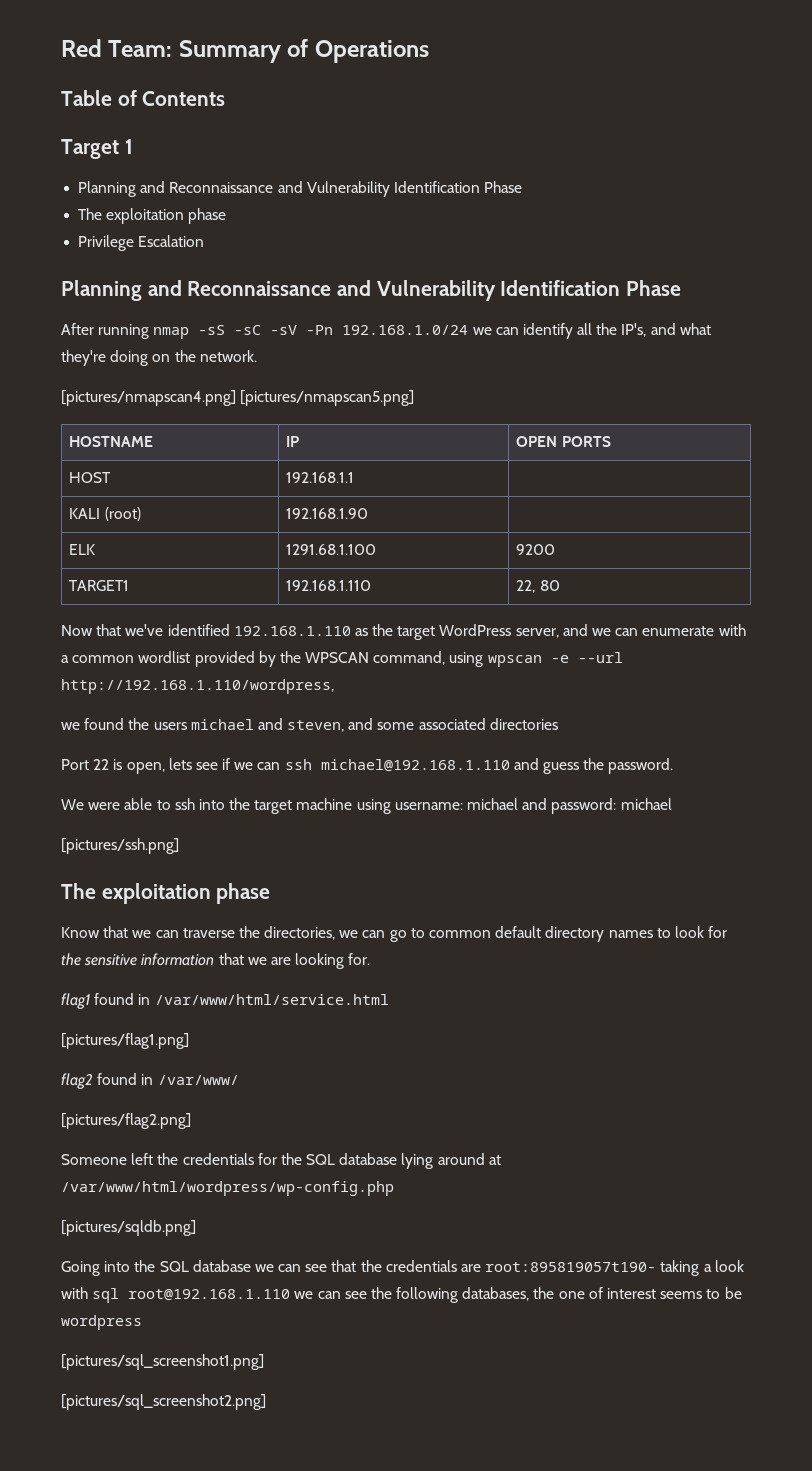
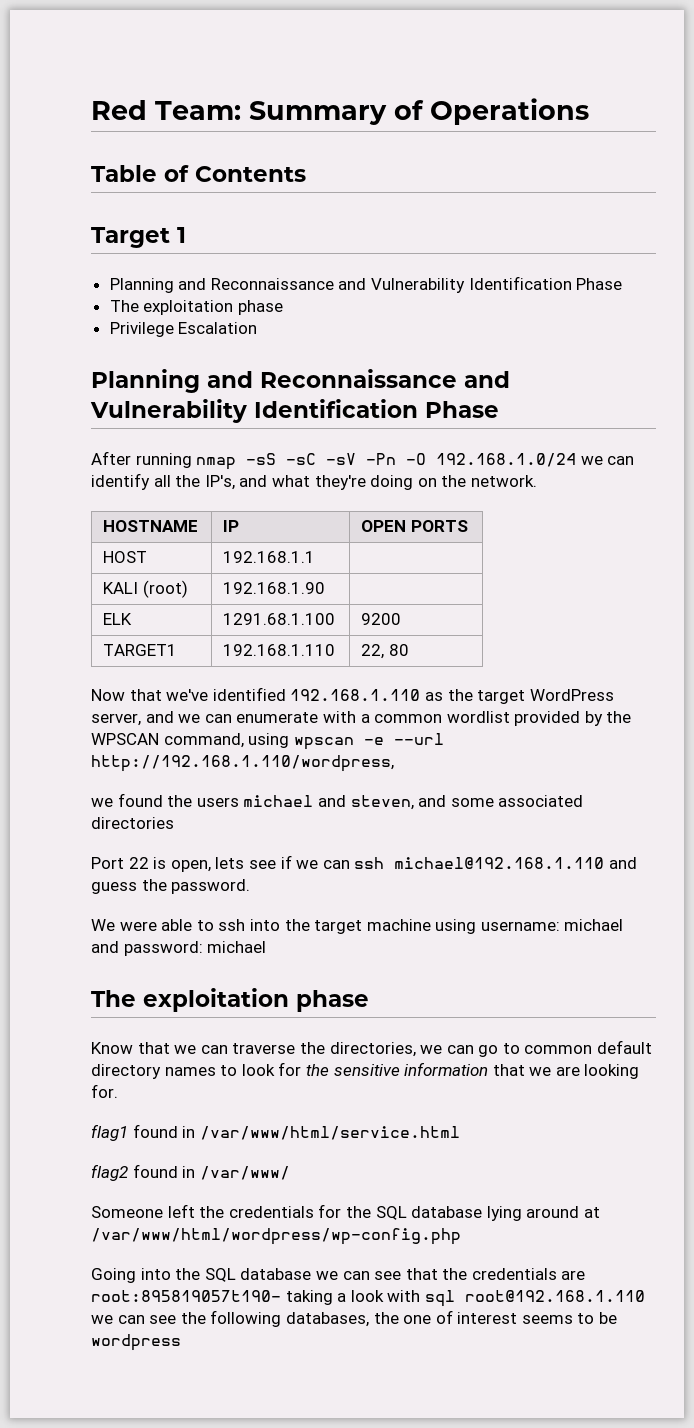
- After running nmap -sS -sC -sV -Pn 192.168.1.0/24 we can identify all the IP's, and what they're doing on the network.
+ After running nmap -sS -sC -sV -Pn -O 192.168.1.0/24 we can identify all the IP's, and what they're doing on the network.
- [pictures/nmapscan4.png] [pictures/nmapscan5.png]
- [pictures/ssh.png]
- [pictures/flag1.png]
- [pictures/flag2.png]
- [pictures/sqldb.png]
- [pictures/sql_screenshot1.png]
- [pictures/sql_screenshot2.png]

